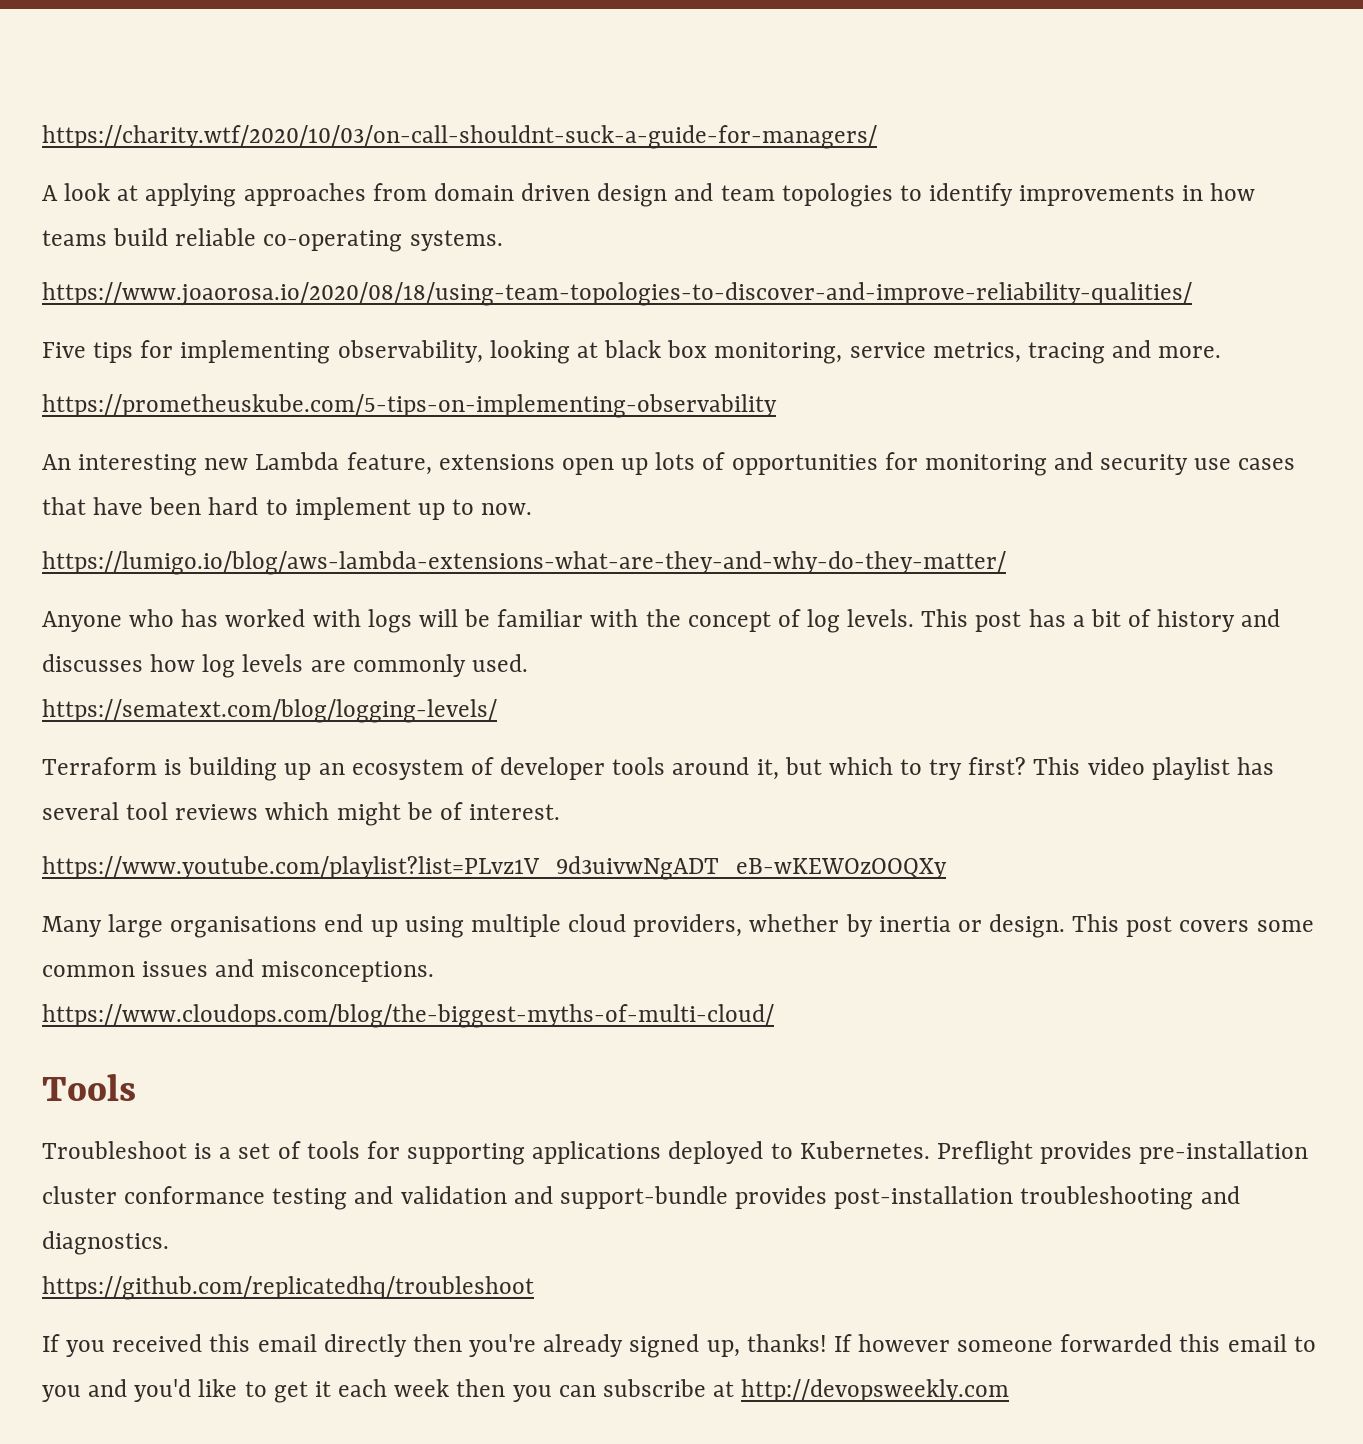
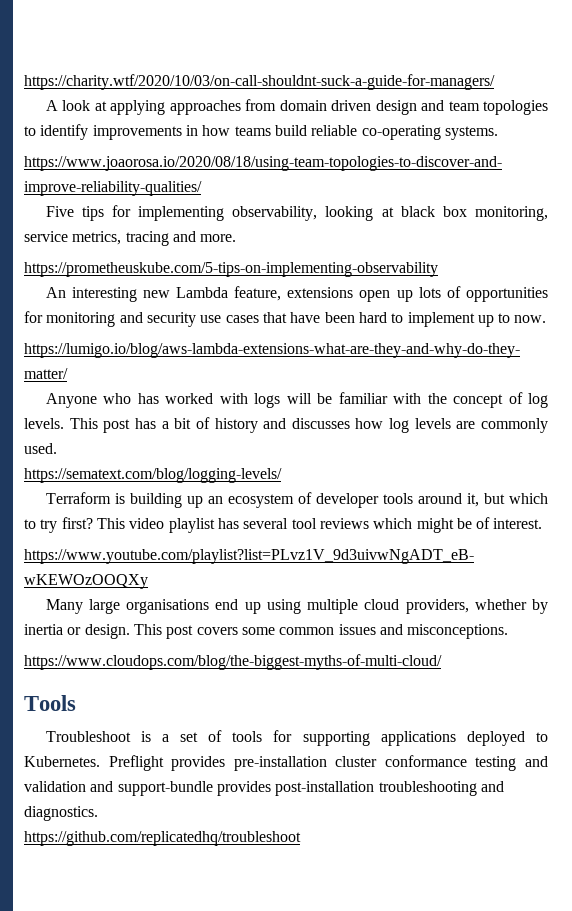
- If you received this email directly then you're already signed up, thanks! If however someone forwarded this email to you and you'd like to get it each week then you can subscribe at http://devopsweekly.com

